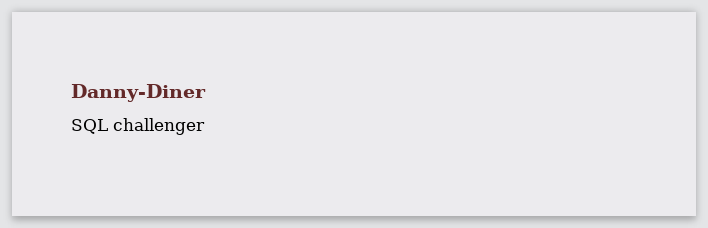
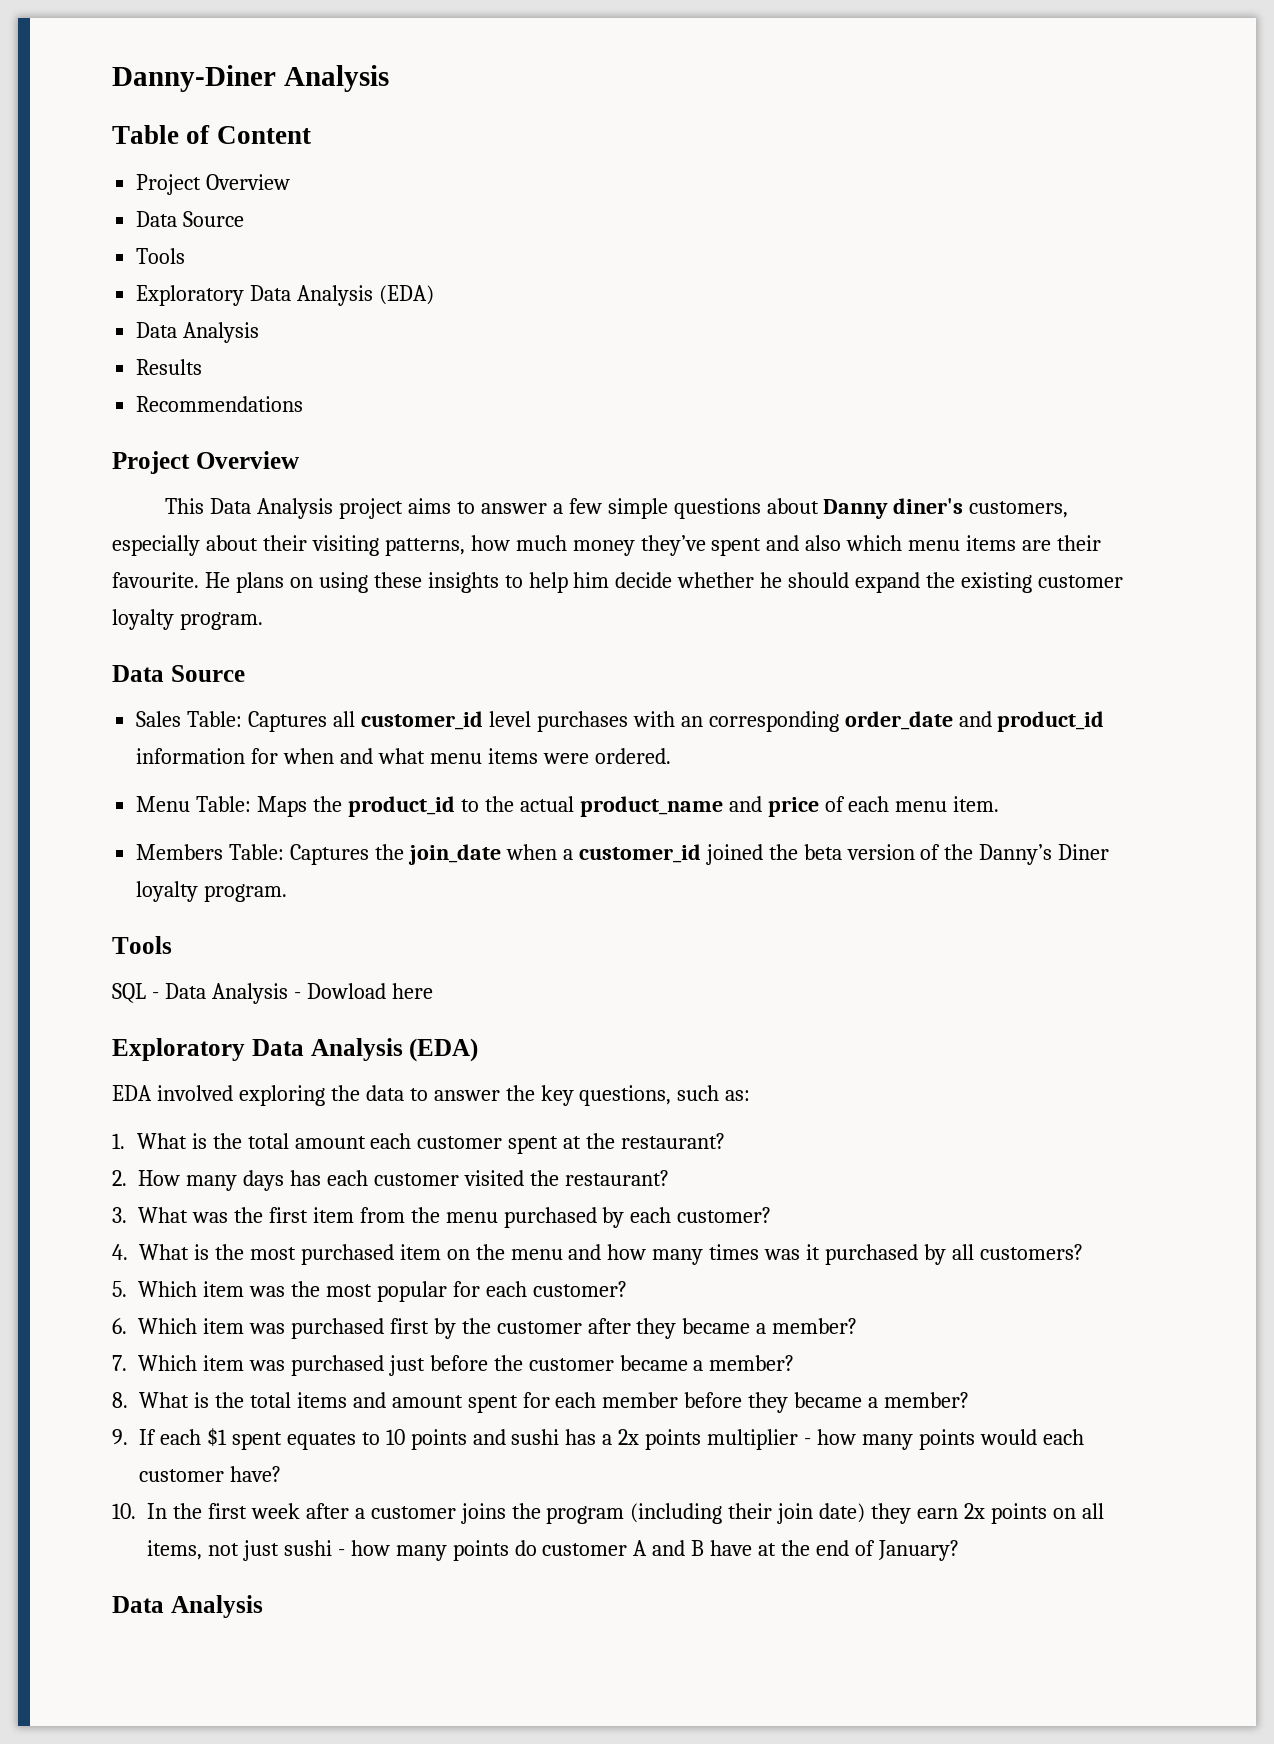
- Danny-Diner
- SQL challenger
+ Danny-Diner Analysis
+ Table of Content
+ Project Overview
+ Data Source
+ Tools
+ Exploratory Data Analysis (EDA)
+ Data Analysis
+ Results
+ Recommendations
+ Project Overview
+ This Data Analysis project aims to answer a few simple questions about Danny diner's customers, especially about their visiting patterns, how much money they’ve spent and also which menu items are their favourite. He plans on using these insights to help him decide whether he should expand the existing customer loyalty program.
+ Data Source
+ Sales Table: Captures all customer_id level purchases with an corresponding order_date and product_id information for when and what menu items were ordered.
+ Menu Table: Maps the product_id to the actual product_name and price of each menu item.
+ Members Table: Captures the join_date when a customer_id joined the beta version of the Danny’s Diner loyalty program.
+ Tools
+ SQL - Data Analysis - Dowload here
+ Exploratory Data Analysis (EDA)
+ EDA involved exploring the data to answer the key questions, such as:
+ 1. What is the total amount each customer spent at the restaurant?
+ 2. How many days has each customer visited the restaurant?
+ 3. What was the first item from the menu purchased by each customer?
+ 4. What is the most purchased item on the menu and how many times was it purchased by all customers?
+ 5. Which item was the most popular for each customer?
+ 6. Which item was purchased first by the customer after they became a member?
+ 7. Which item was purchased just before the customer became a member?
+ 8. What is the total items and amount spent for each member before they became a member?
+ 9. If each $1 spent equates to 10 points and sushi has a 2x points multiplier - how many points would each customer have?
+ 10. In the first week after a customer joins the program (including their join date) they earn 2x points on all items, not just sushi - how many points do customer A and B have at the end of January?
+ Data Analysis

